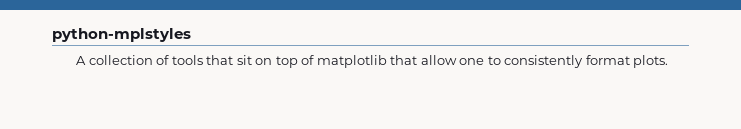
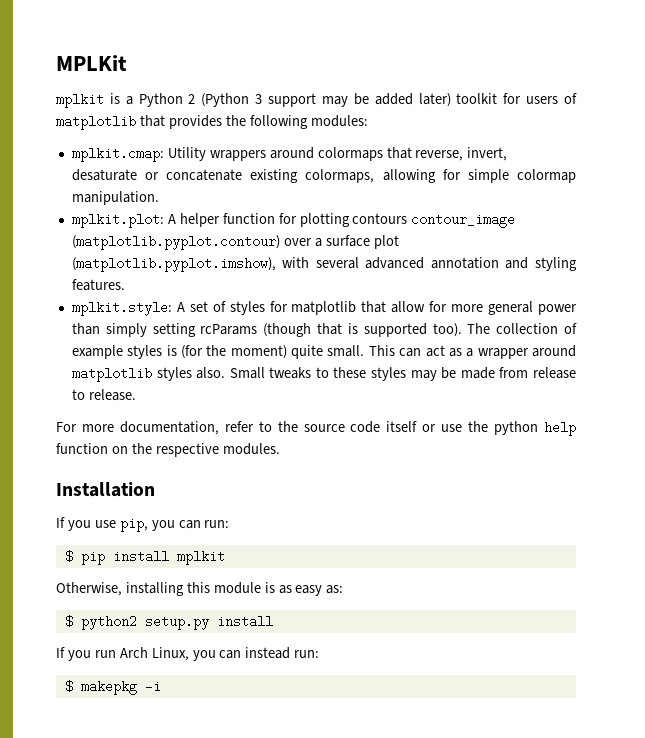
- python-mplstyles
- A collection of tools that sit on top of matplotlib that allow one to consistently format plots.
+ MPLKit
+ mplkit is a Python 2 (Python 3 support may be added later) toolkit for users of matplotlib that provides the following modules:
+ mplkit.cmap: Utility wrappers around colormaps that reverse, invert, desaturate or concatenate existing colormaps, allowing for simple colormap manipulation.
+ mplkit.plot: A helper function for plotting contours contour_image (matplotlib.pyplot.contour) over a surface plot (matplotlib.pyplot.imshow), with several advanced annotation and styling features.
+ mplkit.style: A set of styles for matplotlib that allow for more general power than simply setting rcParams (though that is supported too). The collection of example styles is (for the moment) quite small. This can act as a wrapper around matplotlib styles also. Small tweaks to these styles may be made from release to release.
+ For more documentation, refer to the source code itself or use the python help function on the respective modules.
+ Installation
+ If you use pip, you can run:
+ $ pip install mplkit
+ Otherwise, installing this module is as easy as:
+ $ python2 setup.py install
+ If you run Arch Linux, you can instead run:
+ $ makepkg -i

